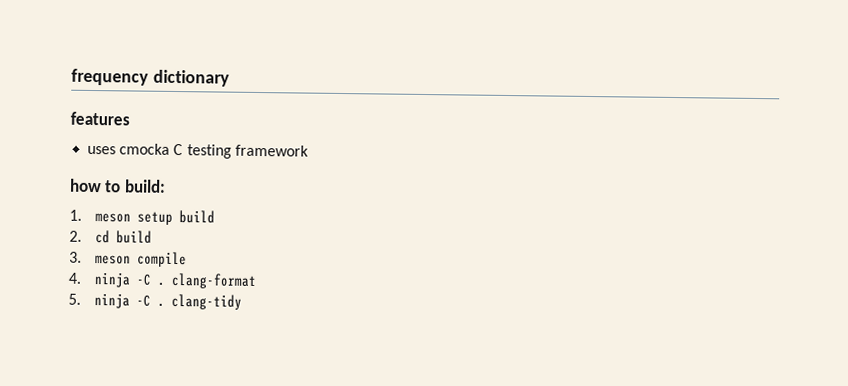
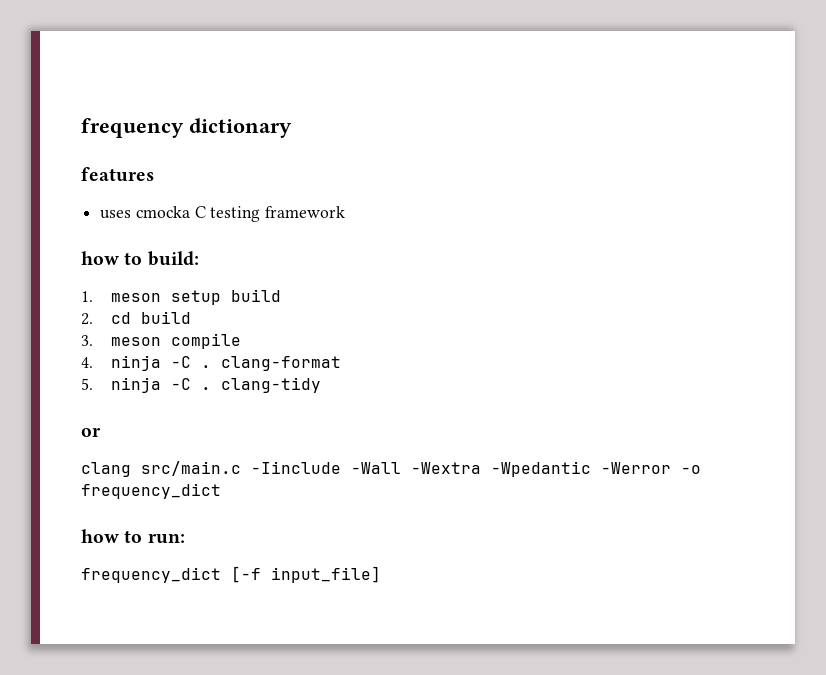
+ or
+ clang src/main.c -Iinclude -Wall -Wextra -Wpedantic -Werror -o frequency_dict
+ how to run:
+ frequency_dict [-f input_file]

